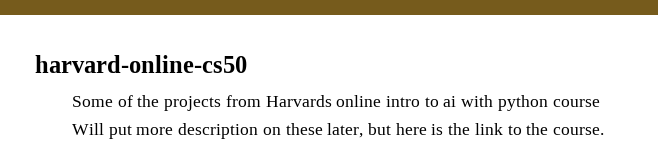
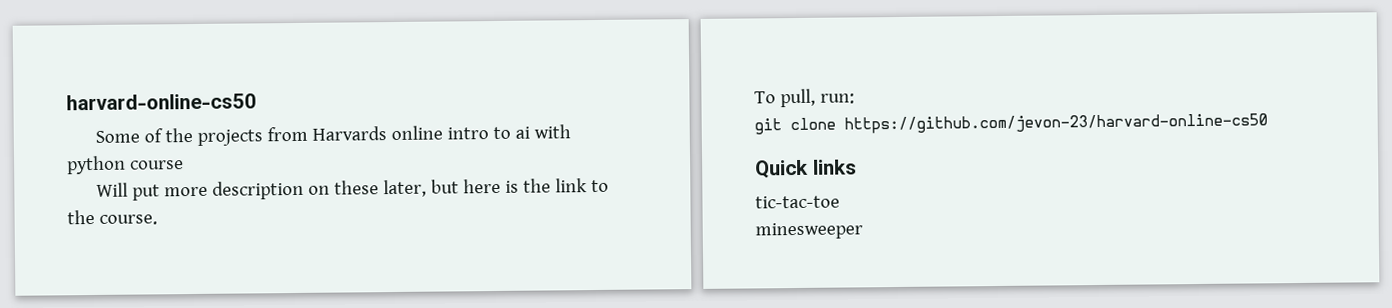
+ To pull, run:
+ git clone https://github.com/jevon-23/harvard-online-cs50
+ Quick links
+ tic-tac-toe
+ minesweeper

